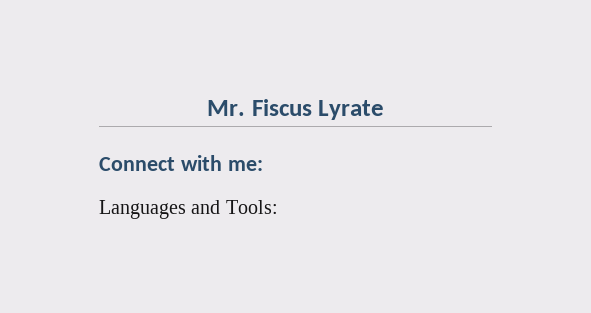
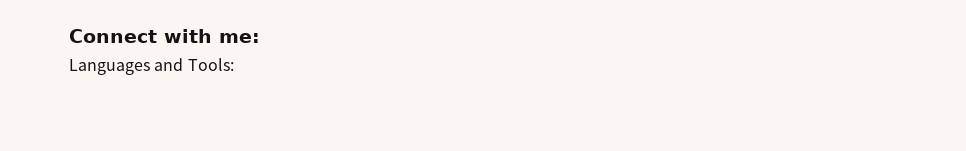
- Mr. Fiscus Lyrate

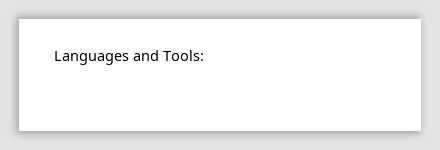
- Connect with me:

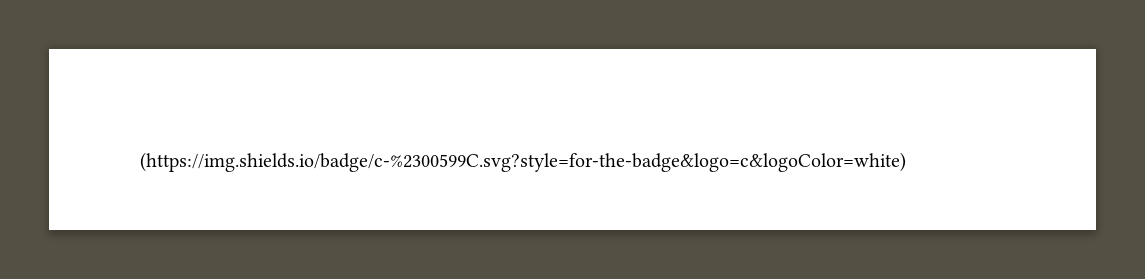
- Languages and Tools:
+ (https://img.shields.io/badge/c-%2300599C.svg?style=for-the-badge&logo=c&logoColor=white)

